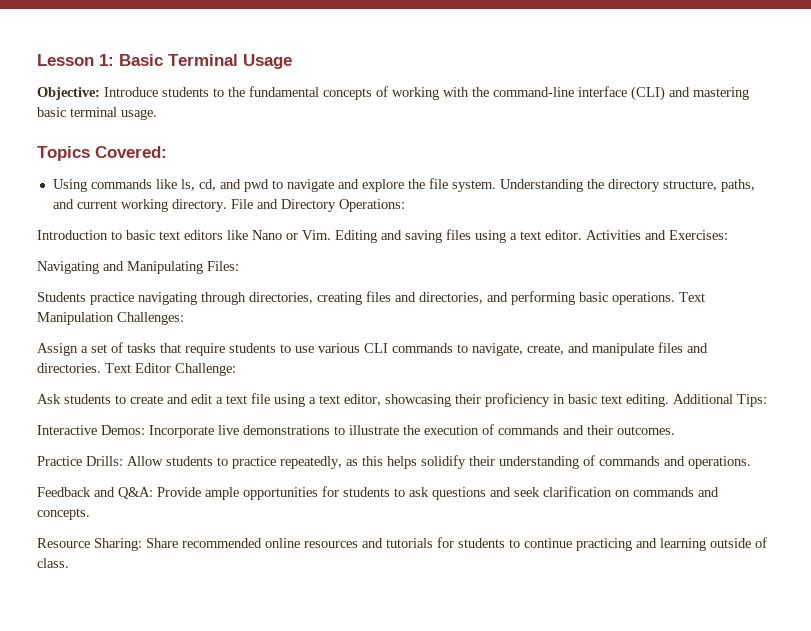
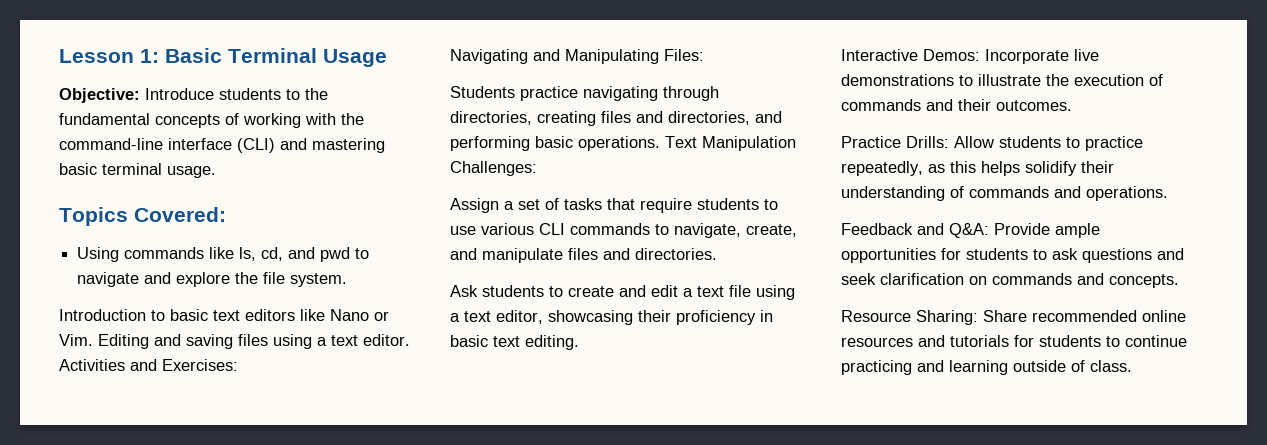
- Understanding the directory structure, paths, and current working directory. File and Directory Operations:
- Text Editor Challenge:
- Additional Tips:

